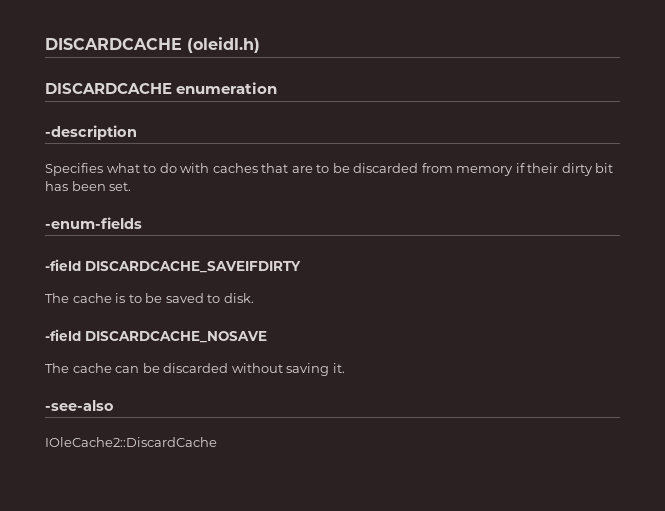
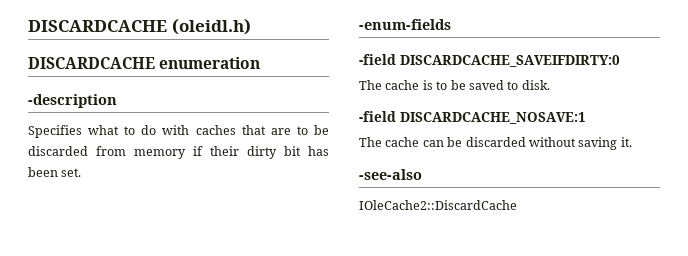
- -field DISCARDCACHE_SAVEIFDIRTY
+ -field DISCARDCACHE_SAVEIFDIRTY:0
- -field DISCARDCACHE_NOSAVE
+ -field DISCARDCACHE_NOSAVE:1

